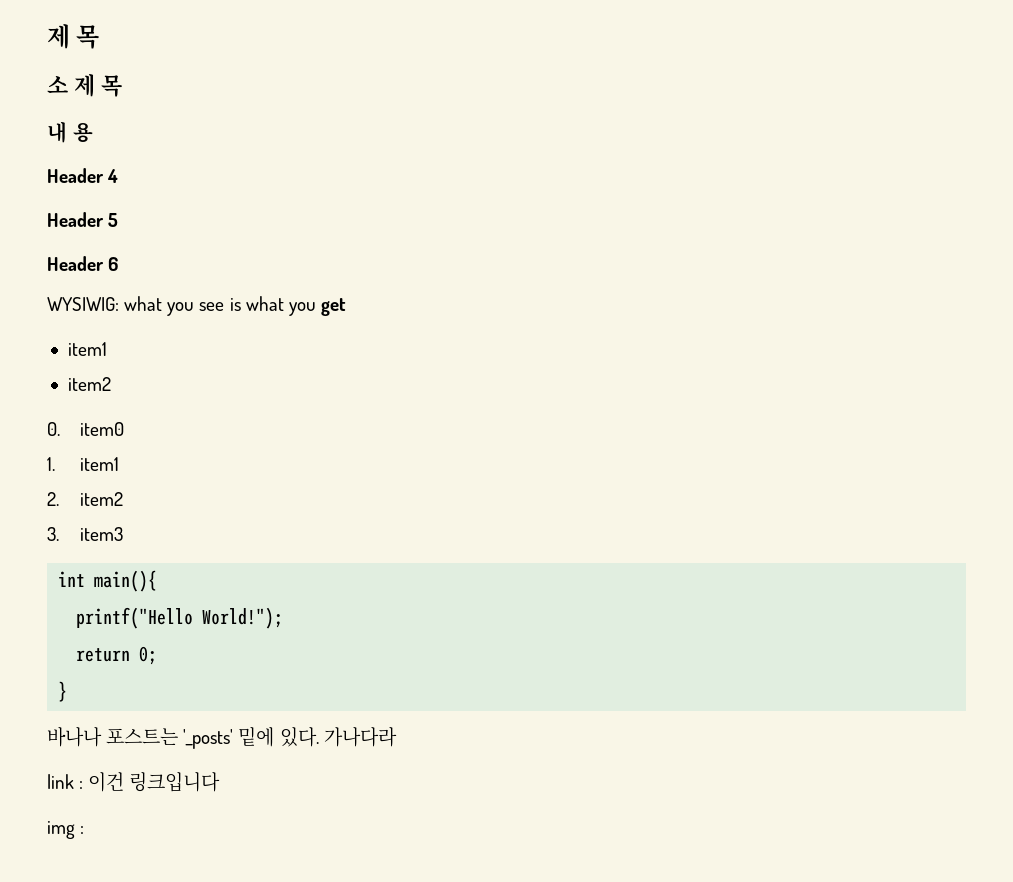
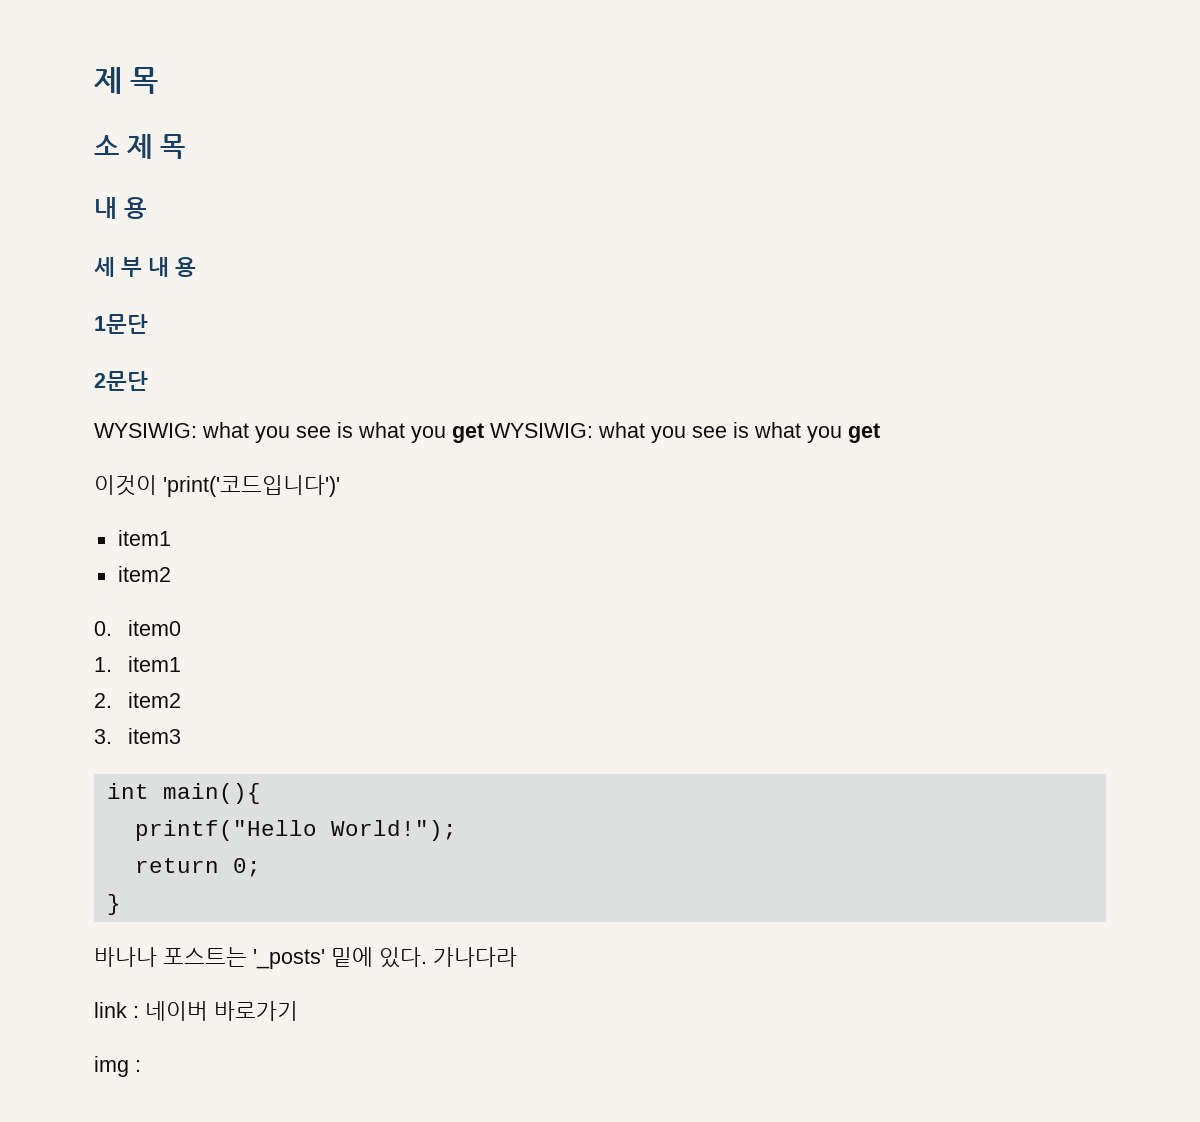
- Header 4
- Header 5
- Header 6
- WYSIWIG: what you see is what you get
+ 세 부 내 용
+ 1문단
+ 2문단
+ WYSIWIG: what you see is what you get WYSIWIG: what you see is what you get
+ 이것이 'print('코드입니다')'
- link : 이건 링크입니다
+ link : 네이버 바로가기

